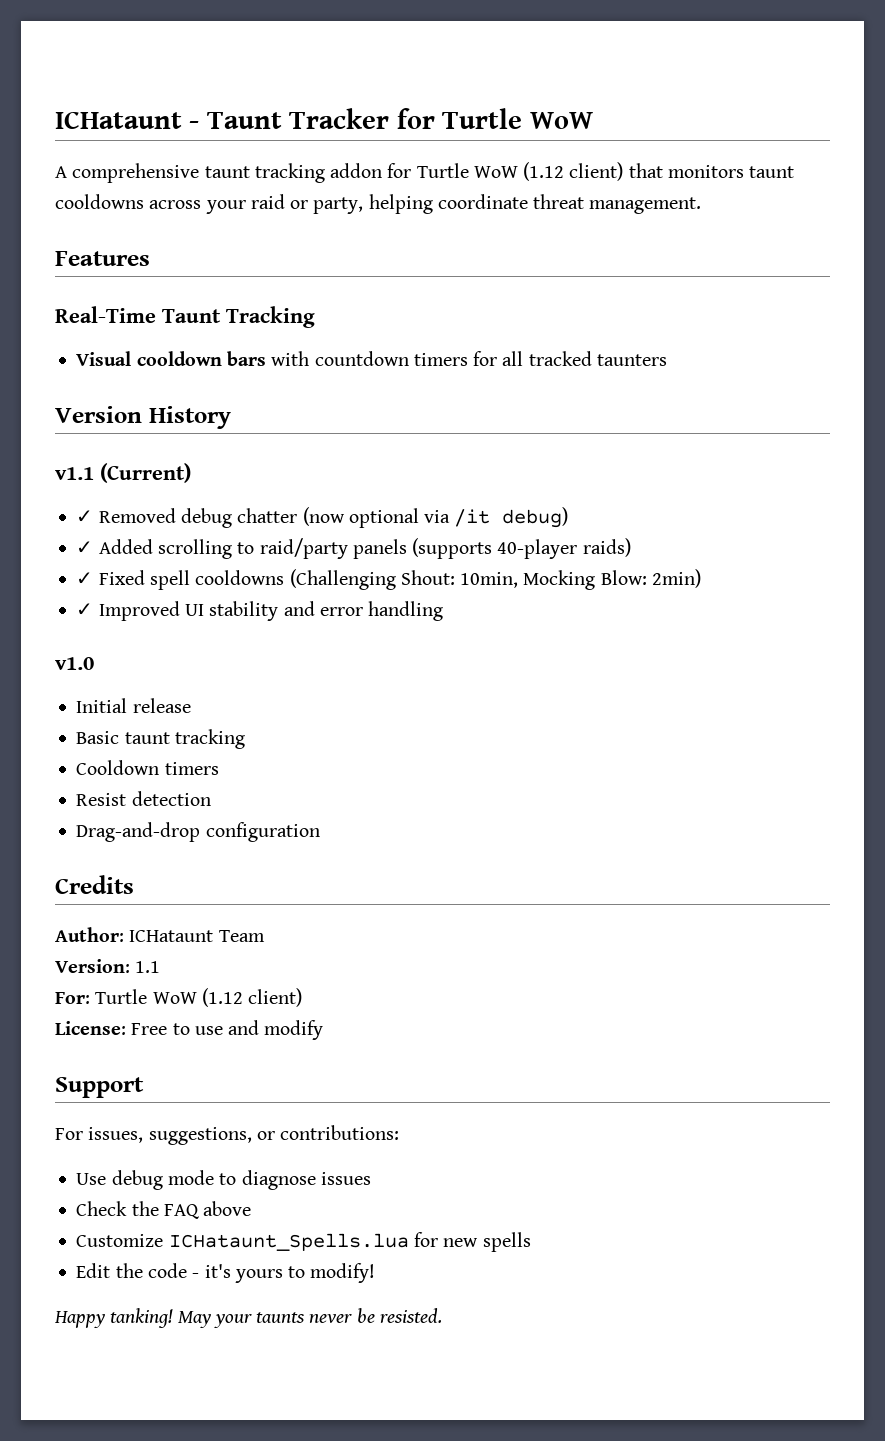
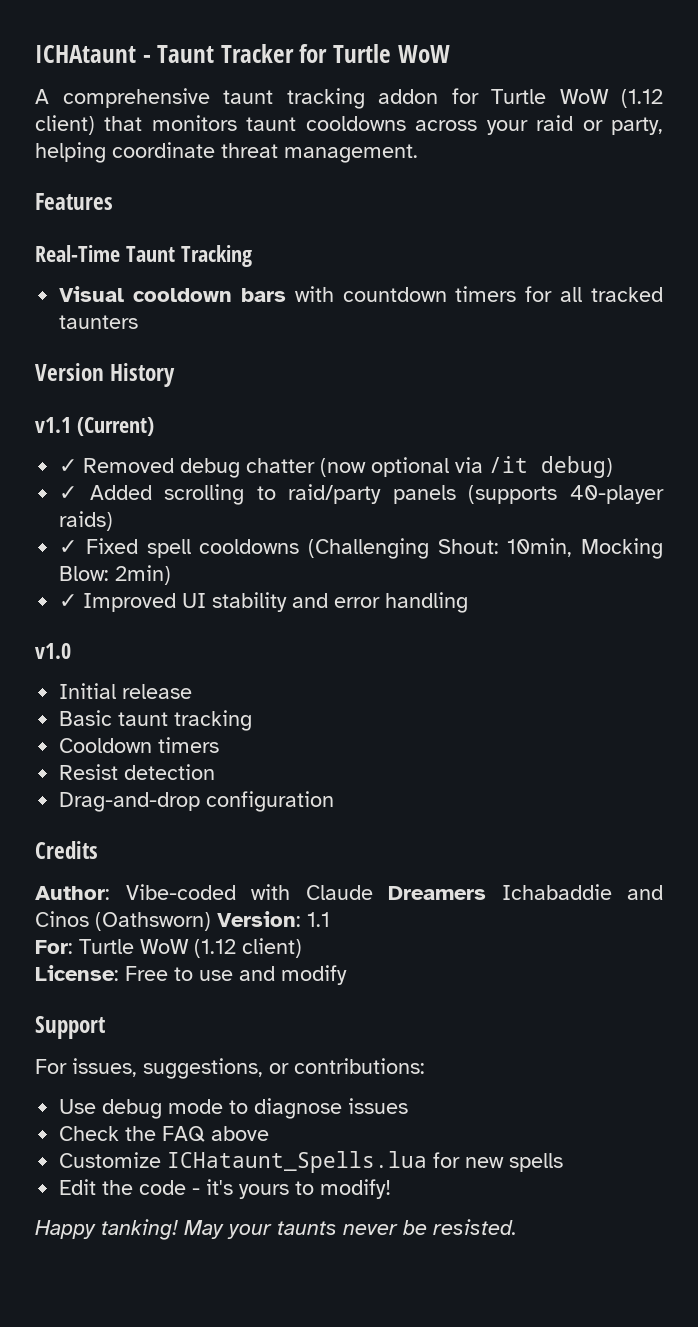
- ICHataunt - Taunt Tracker for Turtle WoW
+ ICHAtaunt - Taunt Tracker for Turtle WoW
- Author: ICHataunt Team
- Version: 1.1
+ Author: Vibe-coded with Claude Dreamers Ichabaddie and Cinos (Oathsworn) Version: 1.1

